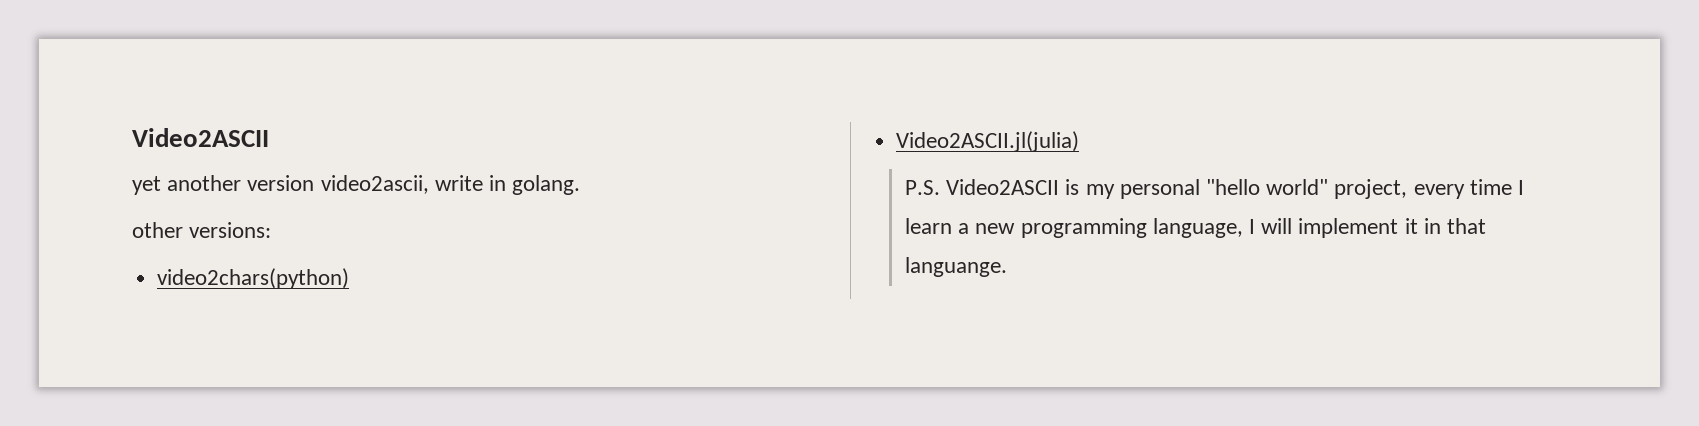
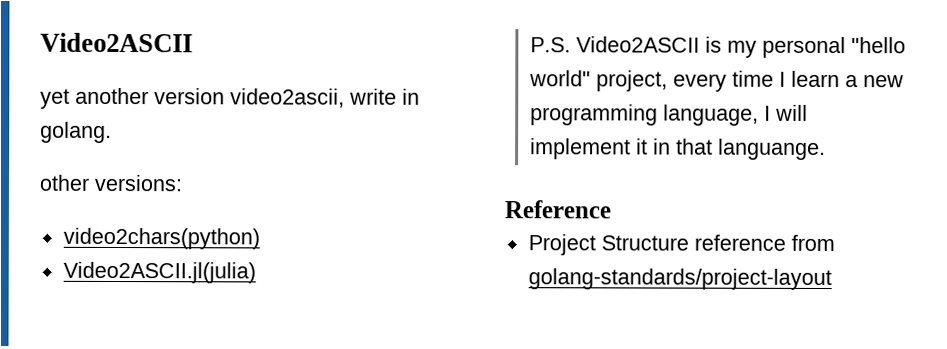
+ Reference
+ Project Structure reference from golang-standards/project-layout

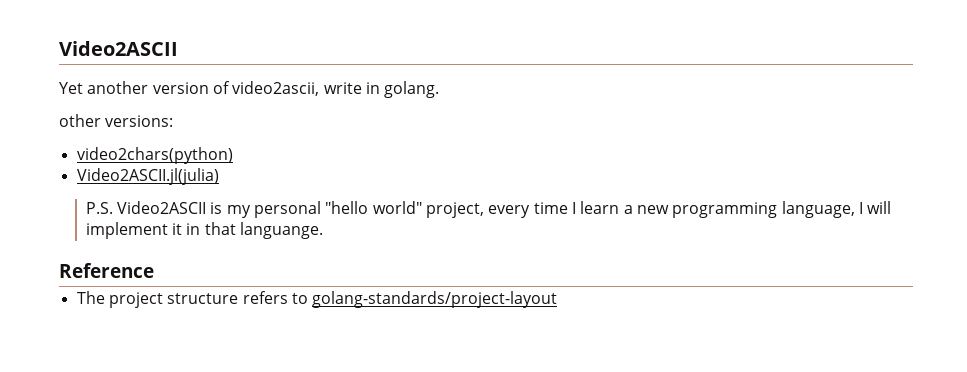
- yet another version video2ascii, write in golang.
+ Yet another version of video2ascii, write in golang.
- Project Structure reference from golang-standards/project-layout
+ The project structure refers to golang-standards/project-layout

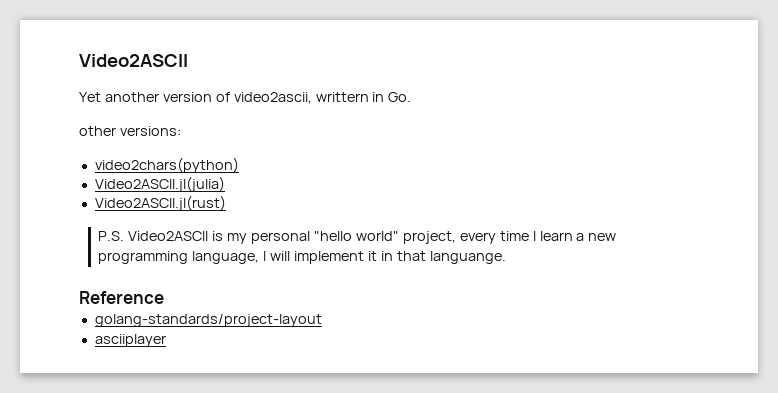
- Yet another version of video2ascii, write in golang.
+ Yet another version of video2ascii, writtern in Go.
+ Video2ASCII.jl(rust)
- The project structure refers to golang-standards/project-layout
+ golang-standards/project-layout
+ asciiplayer

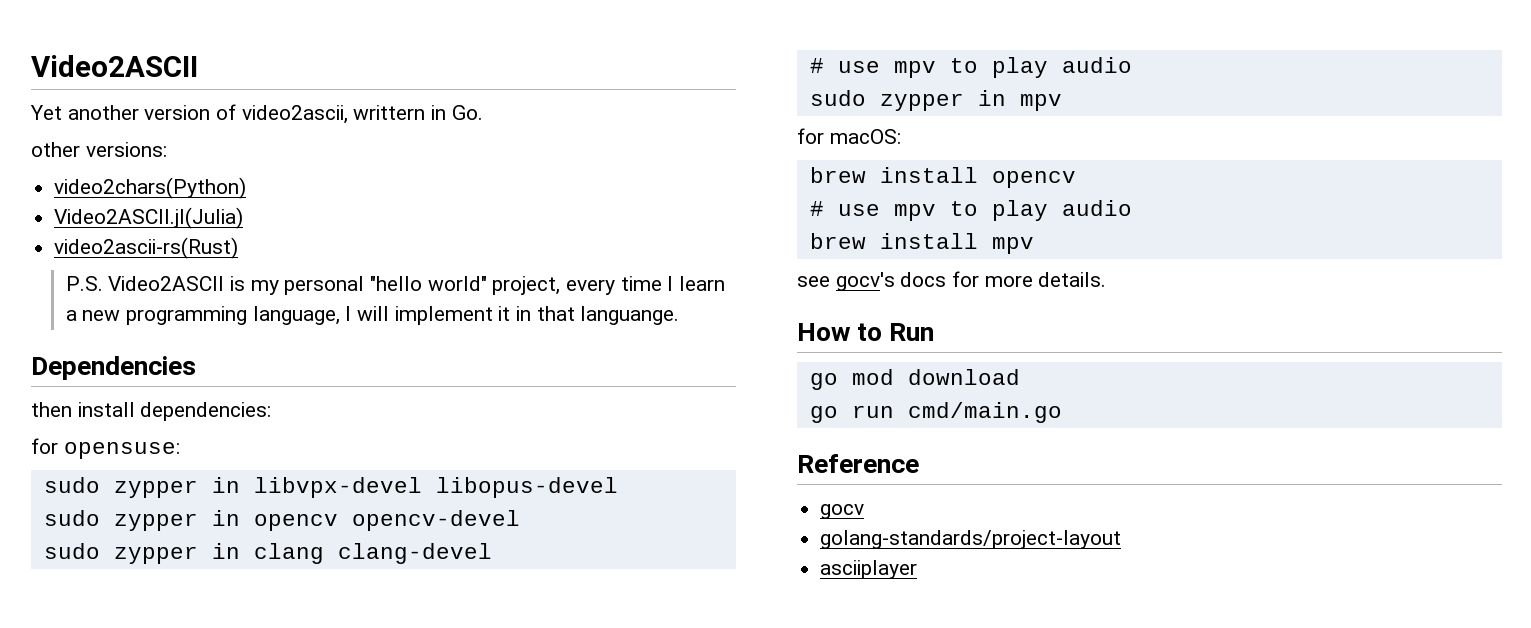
- video2chars(python)
- Video2ASCII.jl(julia)
- Video2ASCII.jl(rust)
+ video2chars(Python)
+ Video2ASCII.jl(Julia)
+ video2ascii-rs(Rust)
+ Dependencies
+ then install dependencies:
+ for opensuse:
+ sudo zypper in libvpx-devel libopus-devel
+ sudo zypper in opencv opencv-devel
+ sudo zypper in clang clang-devel
+ # use mpv to play audio
+ sudo zypper in mpv
+ for macOS:
+ brew install opencv
+ # use mpv to play audio
+ brew install mpv
+ see gocv's docs for more details.
+ How to Run
+ go mod download
+ go run cmd/main.go
+ gocv

